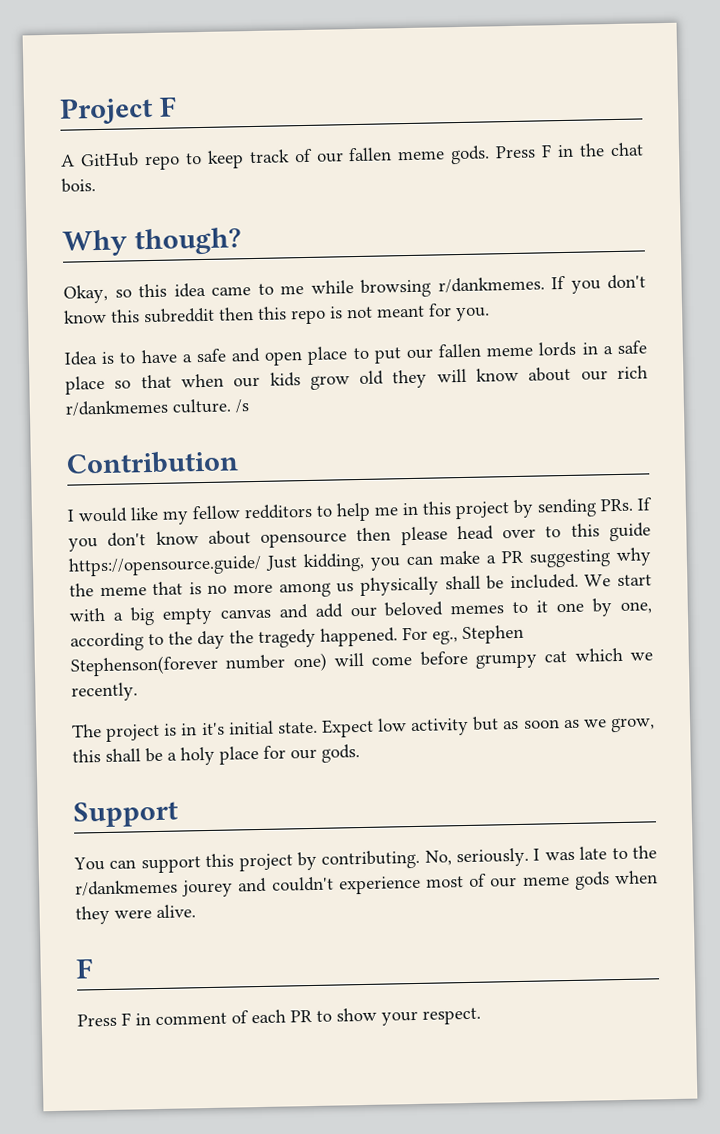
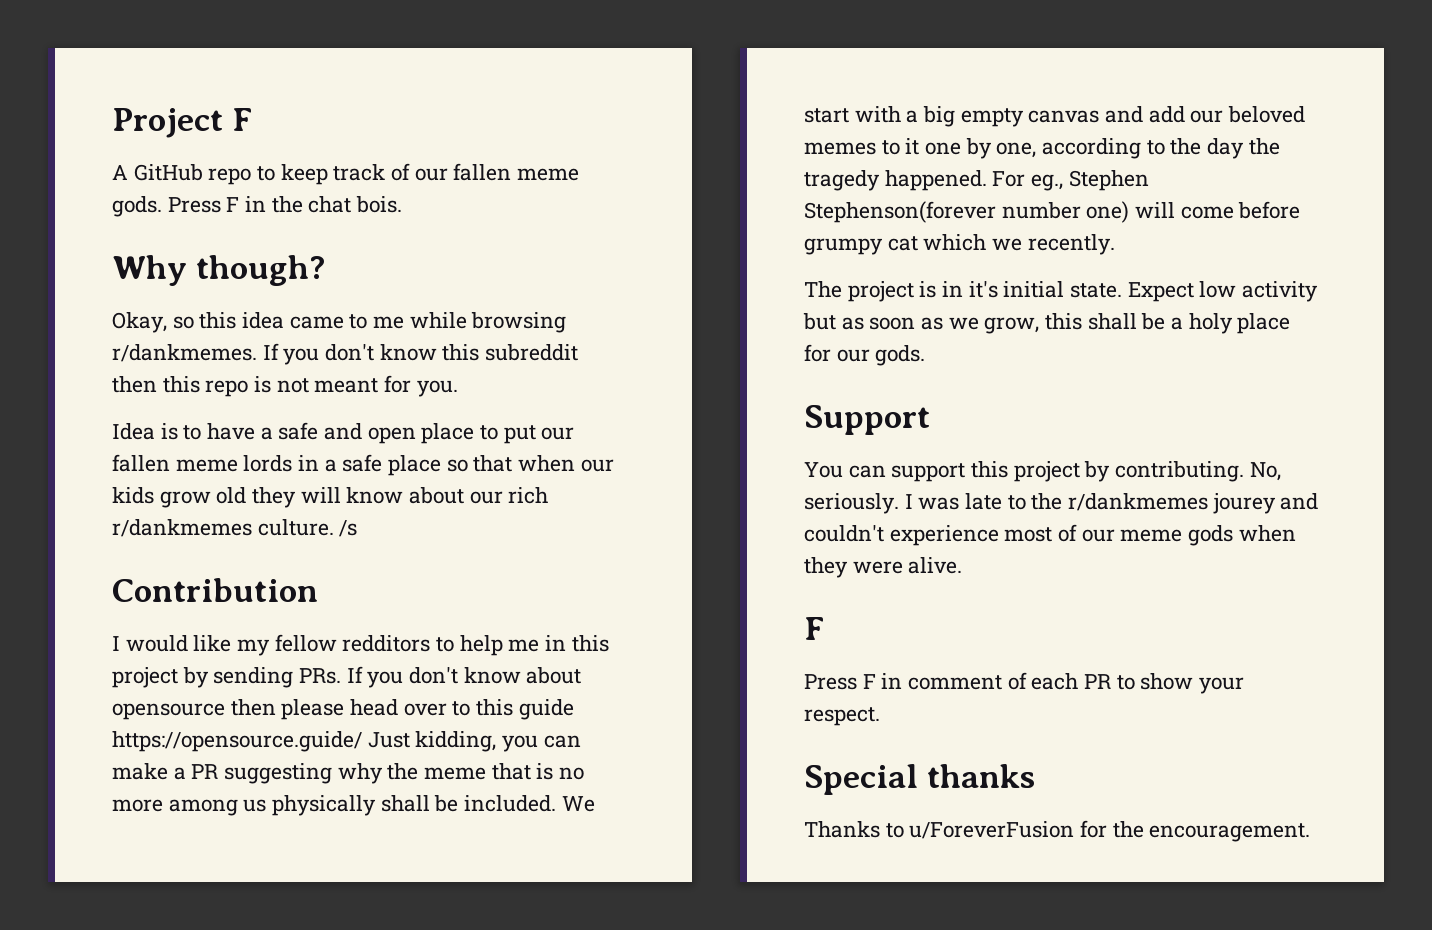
+ Special thanks
+ Thanks to u/ForeverFusion for the encouragement.

